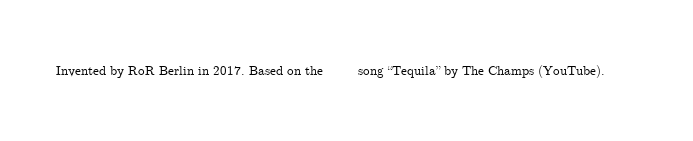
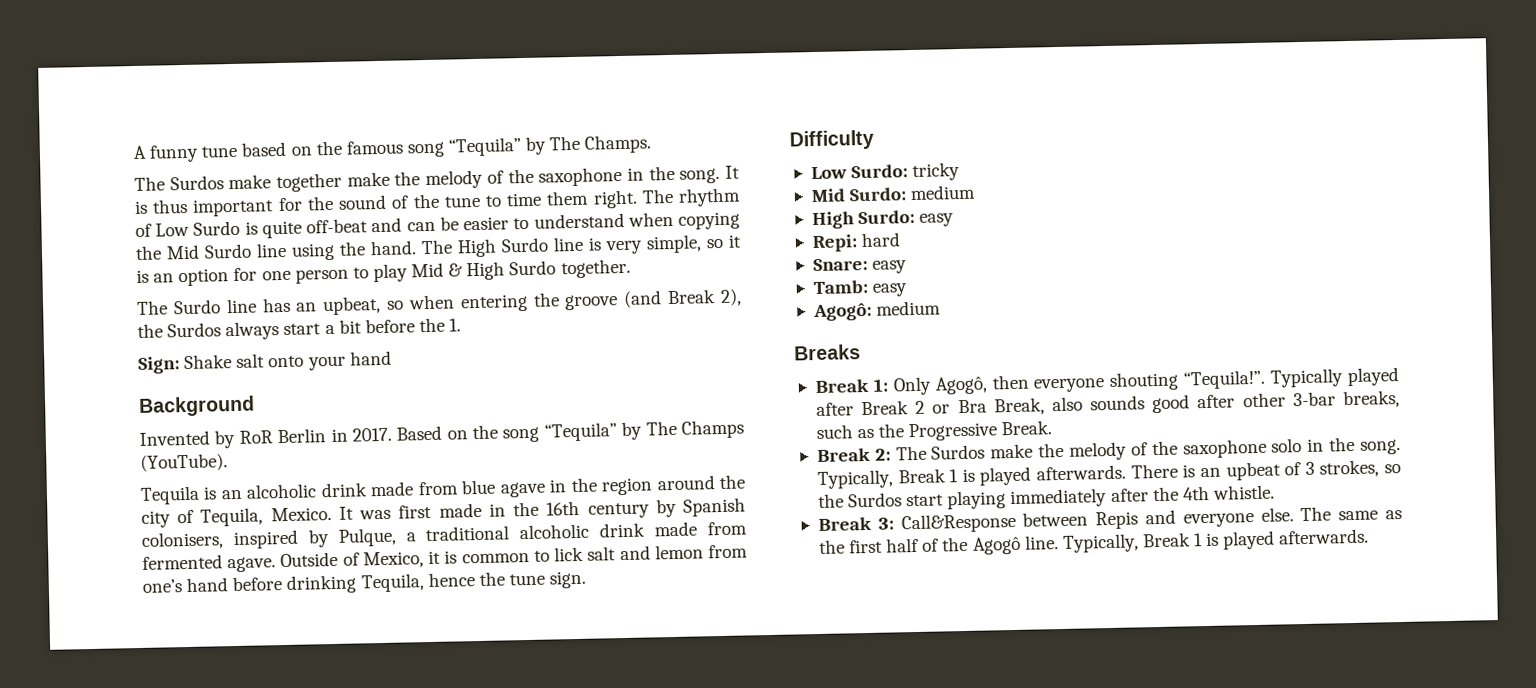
+ A funny tune based on the famous song “Tequila” by The Champs.
+ The Surdos make together make the melody of the saxophone in the song. It is thus important for the sound of the tune to time them right. The rhythm of Low Surdo is quite off-beat and can be easier to understand when copying the Mid Surdo line using the hand. The High Surdo line is very simple, so it is an option for one person to play Mid & High Surdo together.
+ The Surdo line has an upbeat, so when entering the groove (and Break 2), the Surdos always start a bit before the 1.
+ Sign: Shake salt onto your hand
+ Background
+ Tequila is an alcoholic drink made from blue agave in the region around the city of Tequila, Mexico. It was first made in the 16th century by Spanish colonisers, inspired by Pulque, a traditional alcoholic drink made from fermented agave. Outside of Mexico, it is common to lick salt and lemon from one’s hand before drinking Tequila, hence the tune sign.
+ Difficulty
+ Low Surdo: tricky
+ Mid Surdo: medium
+ High Surdo: easy
+ Repi: hard
+ Snare: easy
+ Tamb: easy
+ Agogô: medium
+ Breaks
+ Break 1: Only Agogô, then everyone shouting “Tequila!”. Typically played after Break 2 or Bra Break, also sounds good after other 3-bar breaks, such as the Progressive Break.
+ Break 2: The Surdos make the melody of the saxophone solo in the song. Typically, Break 1 is played afterwards. There is an upbeat of 3 strokes, so the Surdos start playing immediately after the 4th whistle.
+ Break 3: Call&Response between Repis and everyone else. The same as the first half of the Agogô line. Typically, Break 1 is played afterwards.

